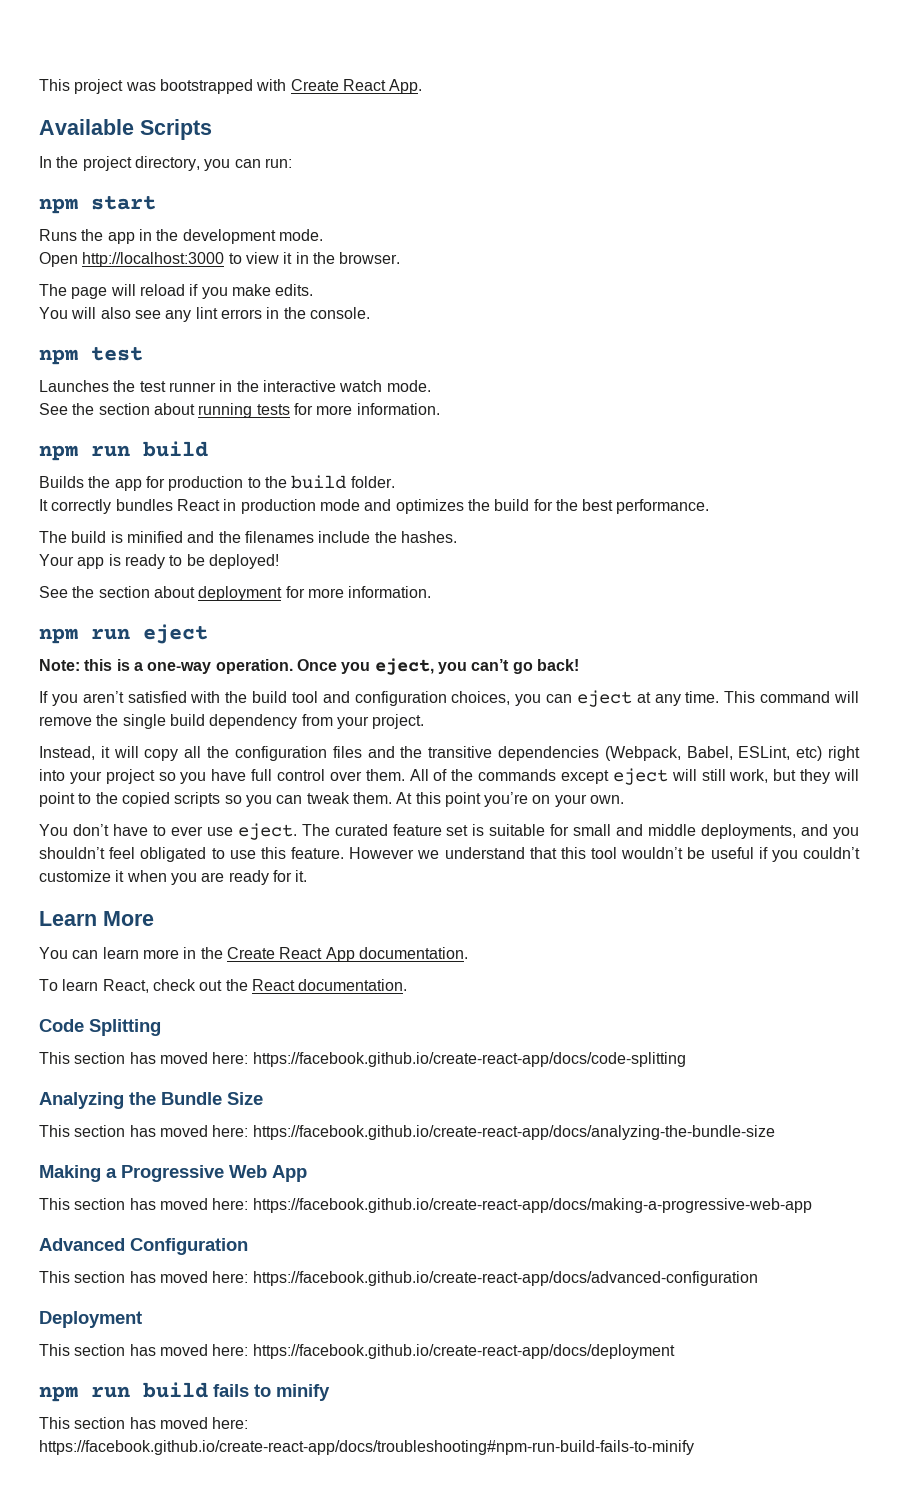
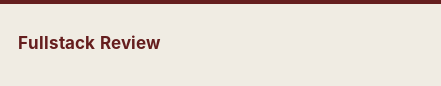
- This project was bootstrapped with Create React App.
- Available Scripts
- In the project directory, you can run:
- npm start
- Runs the app in the development mode.
- Open http://localhost:3000 to view it in the browser.
- The page will reload if you make edits.
- You will also see any lint errors in the console.
- npm test
- Launches the test runner in the interactive watch mode.
- See the section about running tests for more information.
- npm run build
- Builds the app for production to the build folder.
- It correctly bundles React in production mode and optimizes the build for the best performance.
- The build is minified and the filenames include the hashes.
- Your app is ready to be deployed!
- See the section about deployment for more information.
- npm run eject
- Note: this is a one-way operation. Once you eject, you can’t go back!
- If you aren’t satisfied with the build tool and configuration choices, you can eject at any time. This command will remove the single build dependency from your project.
- Instead, it will copy all the configuration files and the transitive dependencies (Webpack, Babel, ESLint, etc) right into your project so you have full control over them. All of the commands except eject will still work, but they will point to the copied scripts so you can tweak them. At this point you’re on your own.
- You don’t have to ever use eject. The curated feature set is suitable for small and middle deployments, and you shouldn’t feel obligated to use this feature. However we understand that this tool wouldn’t be useful if you couldn’t customize it when you are ready for it.
- Learn More
- You can learn more in the Create React App documentation.
- To learn React, check out the React documentation.
- Code Splitting
- This section has moved here: https://facebook.github.io/create-react-app/docs/code-splitting
- Analyzing the Bundle Size
- This section has moved here: https://facebook.github.io/create-react-app/docs/analyzing-the-bundle-size
- Making a Progressive Web App
- This section has moved here: https://facebook.github.io/create-react-app/docs/making-a-progressive-web-app
- Advanced Configuration
- This section has moved here: https://facebook.github.io/create-react-app/docs/advanced-configuration
- Deployment
- This section has moved here: https://facebook.github.io/create-react-app/docs/deployment
- npm run build fails to minify
- This section has moved here: https://facebook.github.io/create-react-app/docs/troubleshooting#npm-run-build-fails-to-minify
+ Fullstack Review

